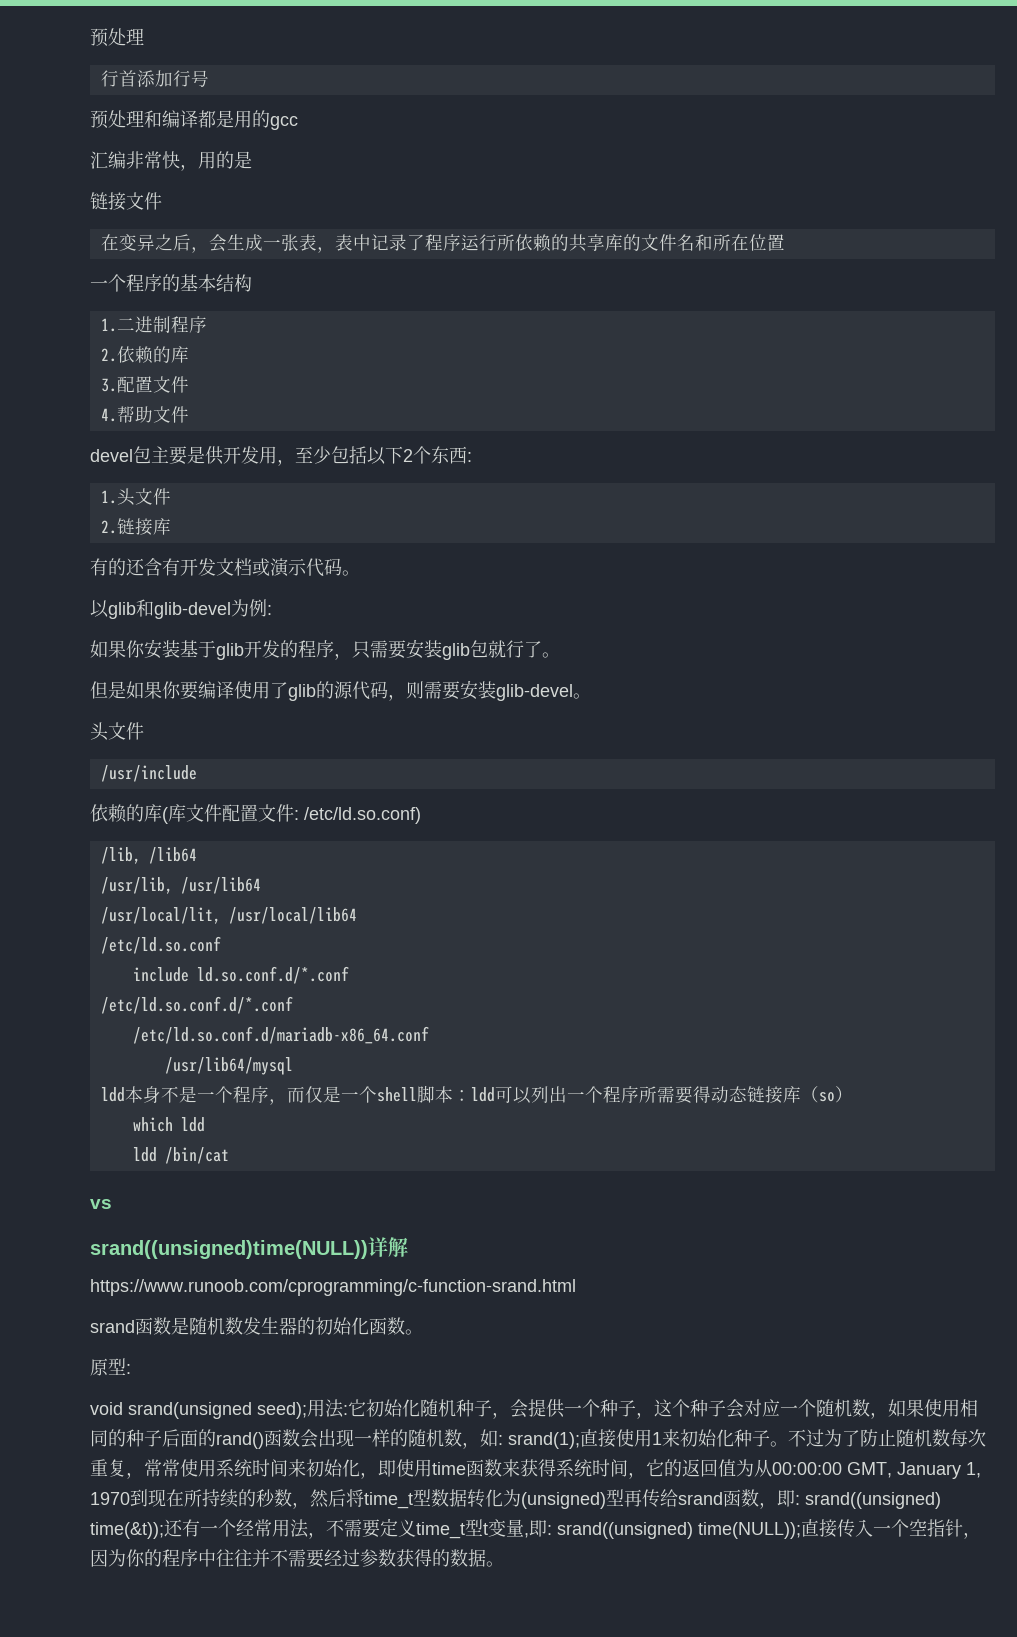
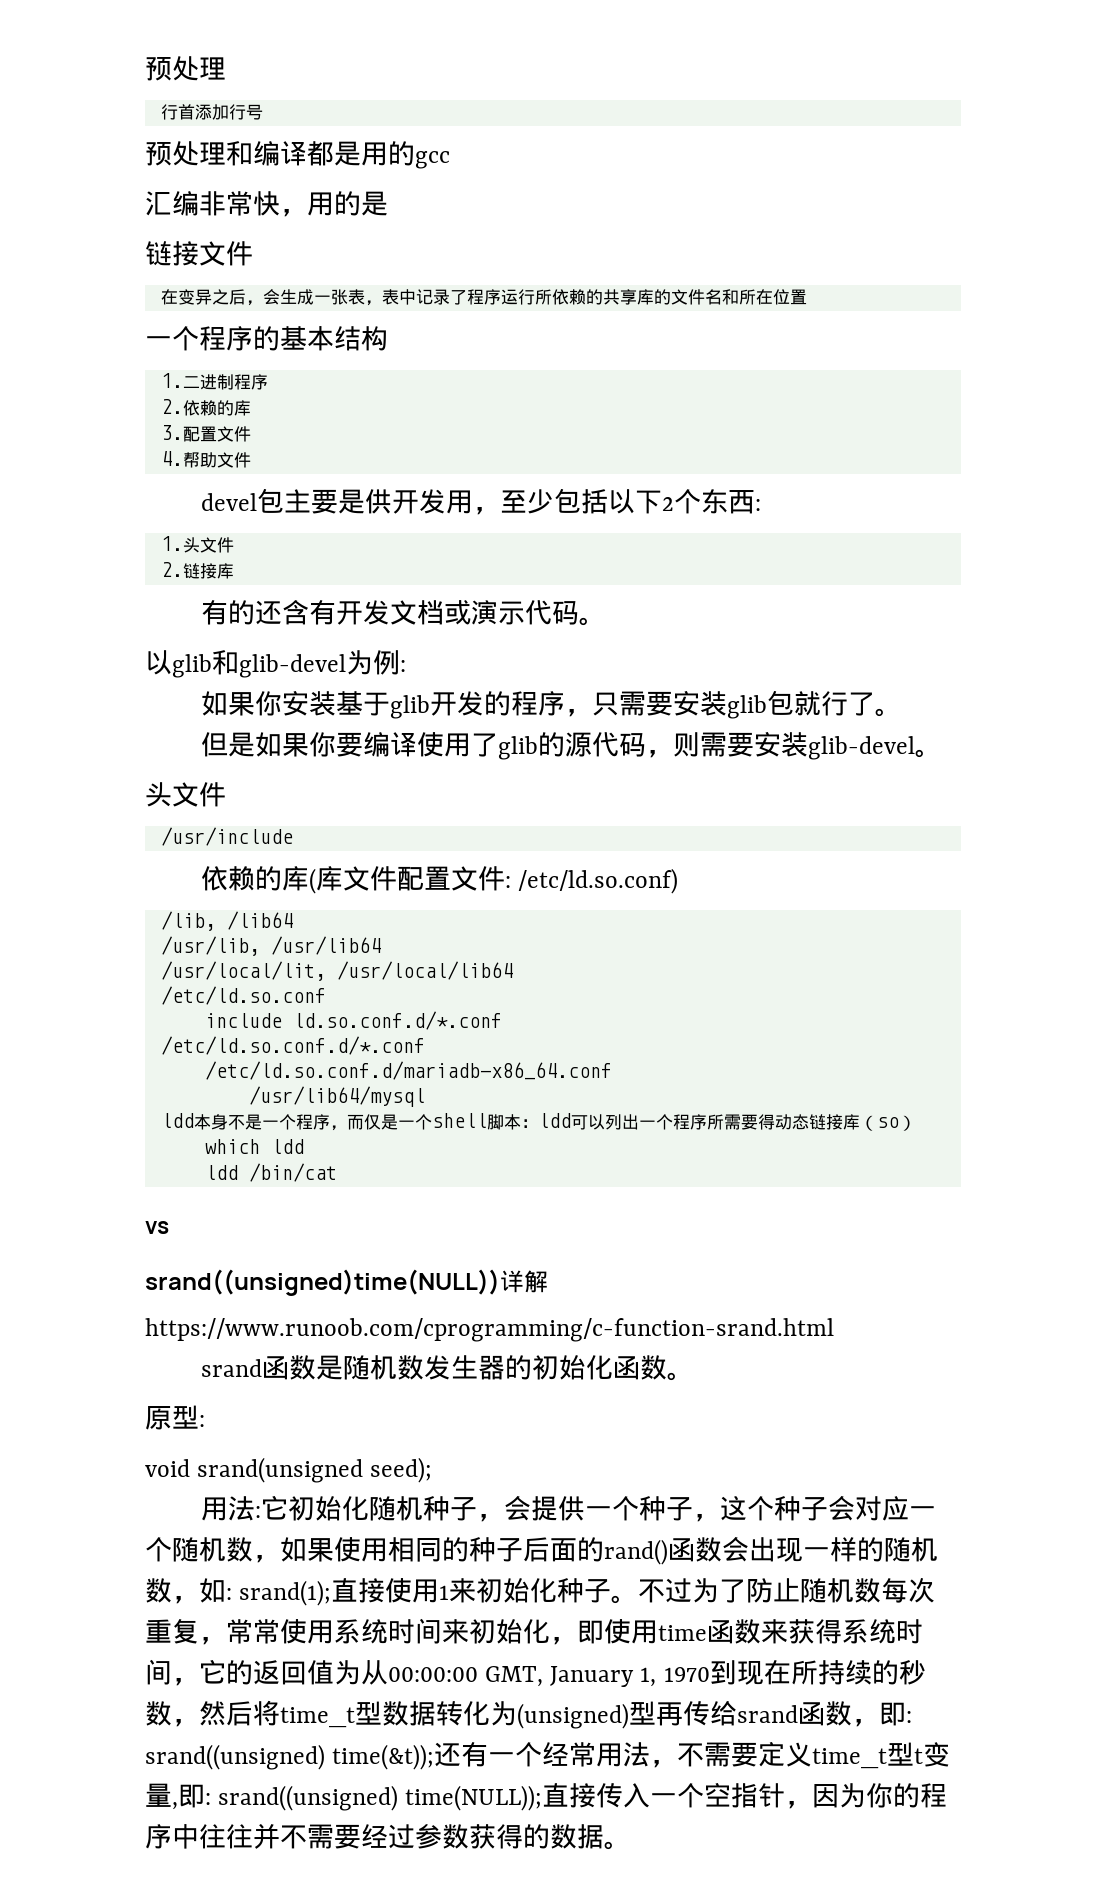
- void srand(unsigned seed);用法:它初始化随机种子，会提供一个种子，这个种子会对应一个随机数，如果使用相同的种子后面的rand()函数会出现一样的随机数，如: srand(1);直接使用1来初始化种子。
+ void srand(unsigned seed);
+ 用法:它初始化随机种子，会提供一个种子，这个种子会对应一个随机数，如果使用相同的种子后面的rand()函数会出现一样的随机数，如: srand(1);直接使用1来初始化种子。

